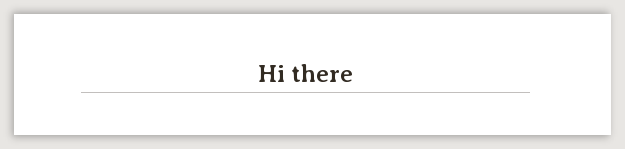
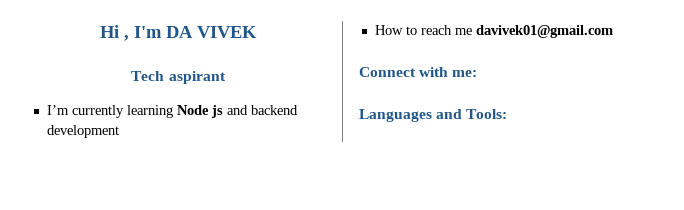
- Hi there
+ Hi , I'm DA VIVEK
+ Tech aspirant
+ I’m currently learning Node js and backend development
+ How to reach me davivek01@gmail.com
+ Connect with me:
+ Languages and Tools:

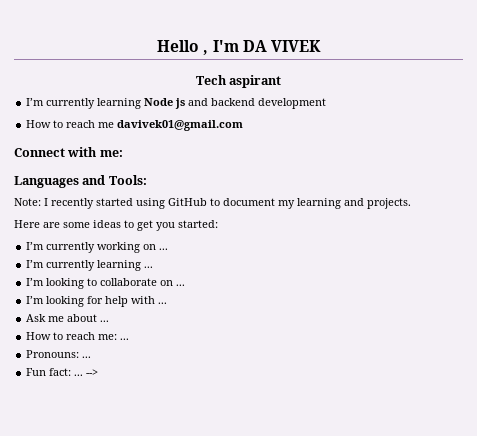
- Hi , I'm DA VIVEK
+ Hello , I'm DA VIVEK
+ Note: I recently started using GitHub to document my learning and projects.
+ Here are some ideas to get you started:
+ I’m currently working on ...
+ I’m currently learning ...
+ I’m looking to collaborate on ...
+ I’m looking for help with ...
+ Ask me about ...
+ How to reach me: ...
+ Pronouns: ...
+ Fun fact: ... -->

